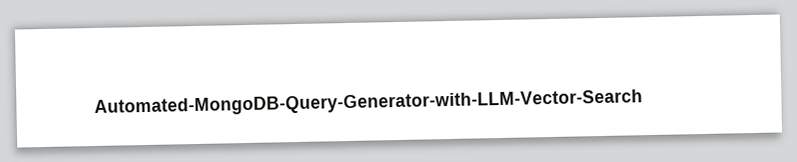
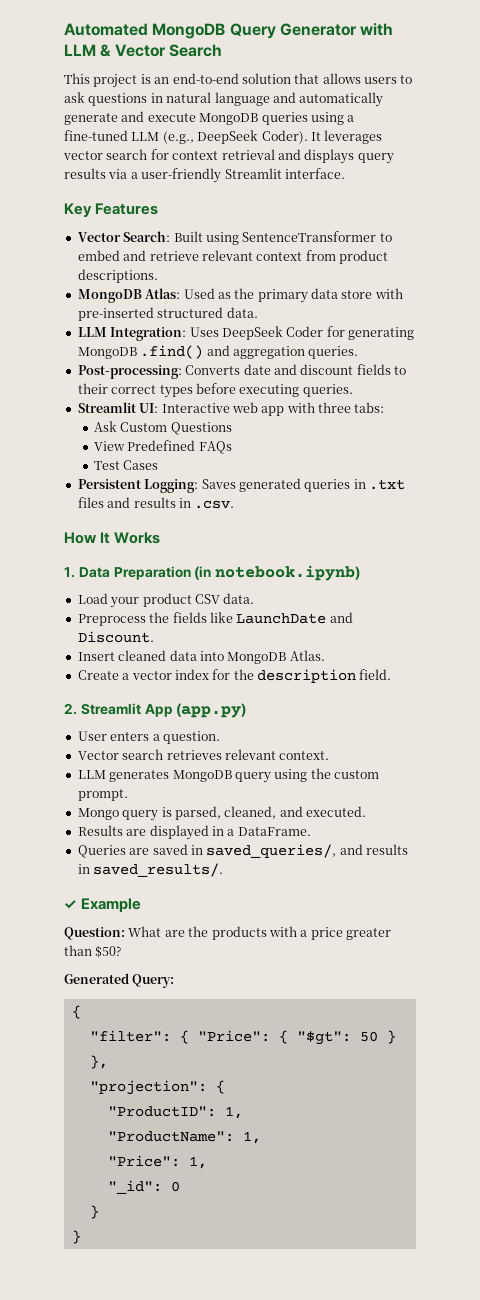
- Automated-MongoDB-Query-Generator-with-LLM-Vector-Search
+ Automated MongoDB Query Generator with LLM & Vector Search
+ This project is an end-to-end solution that allows users to ask questions in natural language and automatically generate and execute MongoDB queries using a fine-tuned LLM (e.g., DeepSeek Coder). It leverages vector search for context retrieval and displays query results via a user-friendly Streamlit interface.
+ Key Features
+ Vector Search: Built using SentenceTransformer to embed and retrieve relevant context from product descriptions.
+ MongoDB Atlas: Used as the primary data store with pre-inserted structured data.
+ LLM Integration: Uses DeepSeek Coder for generating MongoDB .find() and aggregation queries.
+ Post-processing: Converts date and discount fields to their correct types before executing queries.
+ Streamlit UI: Interactive web app with three tabs:
+ Ask Custom Questions
+ View Predefined FAQs
+ Test Cases
+ Persistent Logging: Saves generated queries in .txt files and results in .csv.
+ How It Works
+ 1. Data Preparation (in notebook.ipynb)
+ Load your product CSV data.
+ Preprocess the fields like LaunchDate and Discount.
+ Insert cleaned data into MongoDB Atlas.
+ Create a vector index for the description field.
+ 2. Streamlit App (app.py)
+ User enters a question.
+ Vector search retrieves relevant context.
+ LLM generates MongoDB query using the custom prompt.
+ Mongo query is parsed, cleaned, and executed.
+ Results are displayed in a DataFrame.
+ Queries are saved in saved_queries/, and results in saved_results/.
+ ✓ Example
+ Question: What are the products with a price greater than $50?
+ Generated Query:
+ {
+ "filter": { "Price": { "$gt": 50 } },
+ "projection": {
+ "ProductID": 1,
+ "ProductName": 1,
+ "Price": 1,
+ "_id": 0
+ }
+ }

